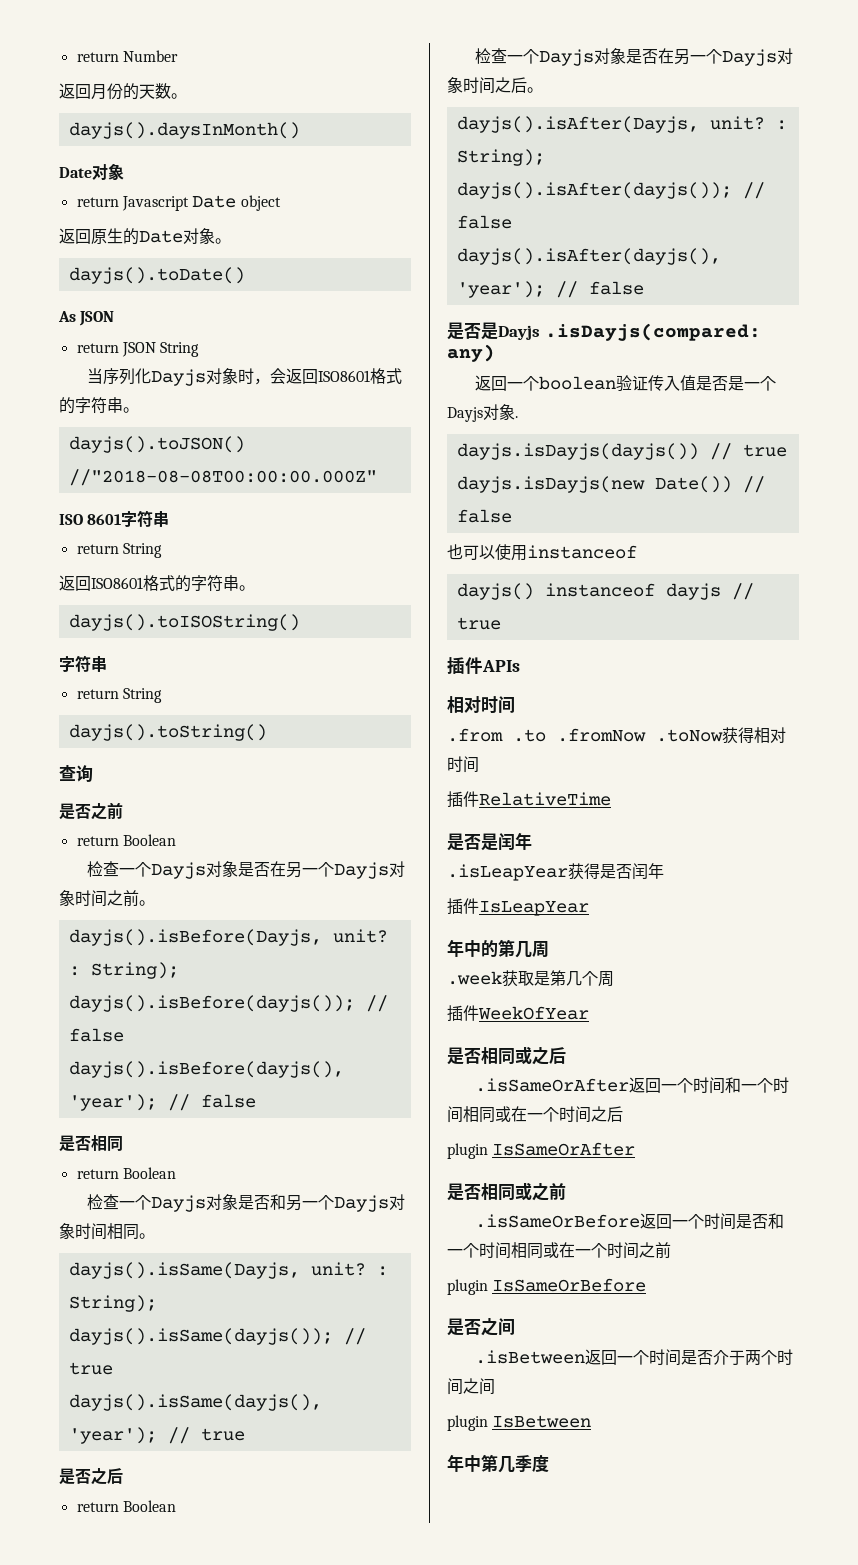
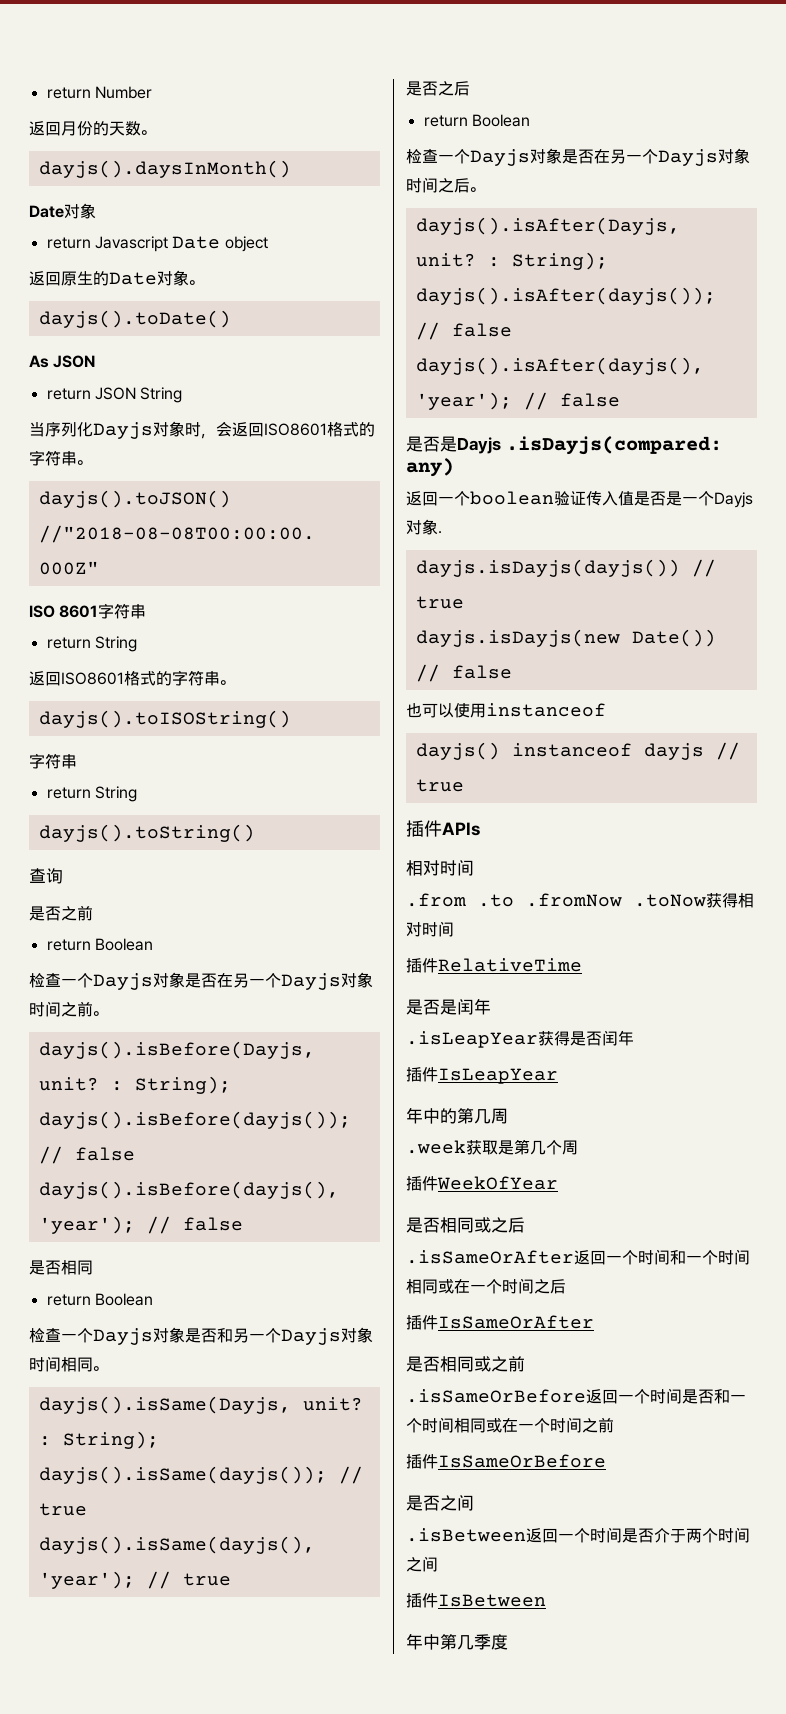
- plugin IsSameOrAfter
+ 插件IsSameOrAfter
- plugin IsSameOrBefore
+ 插件IsSameOrBefore
- plugin IsBetween
+ 插件IsBetween

